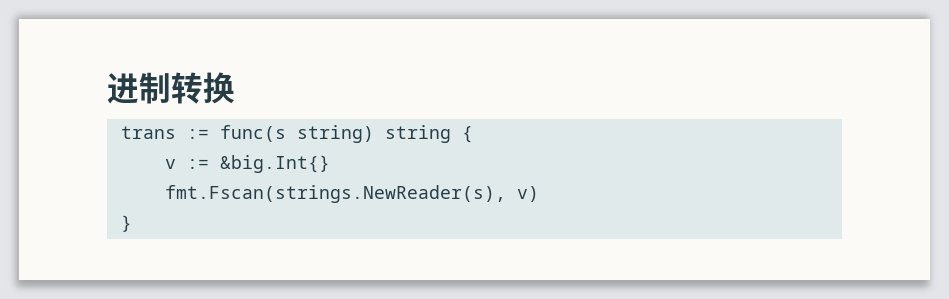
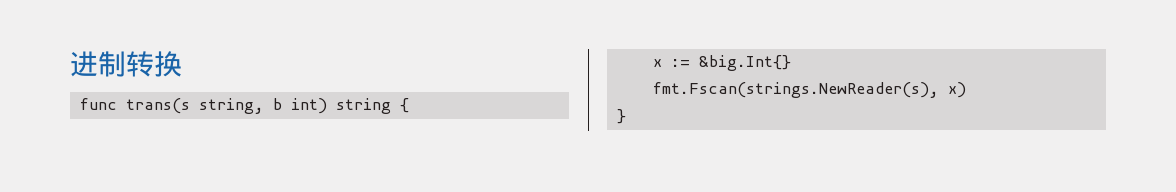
- trans := func(s string) string {
+ func trans(s string, b int) string {
- v := &big.Int{}
+ x := &big.Int{}
- fmt.Fscan(strings.NewReader(s), v)
+ fmt.Fscan(strings.NewReader(s), x)

